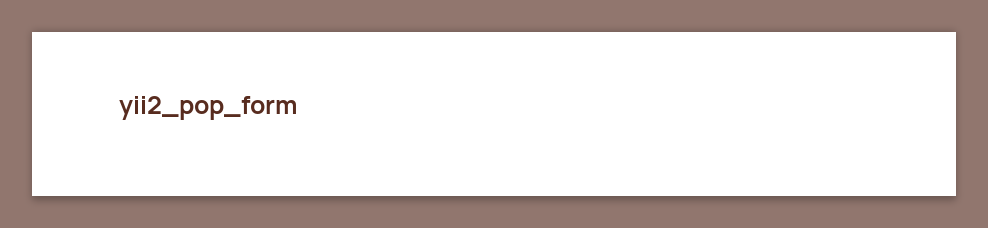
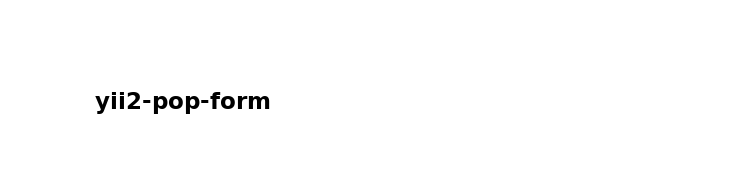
- yii2_pop_form
+ yii2-pop-form

